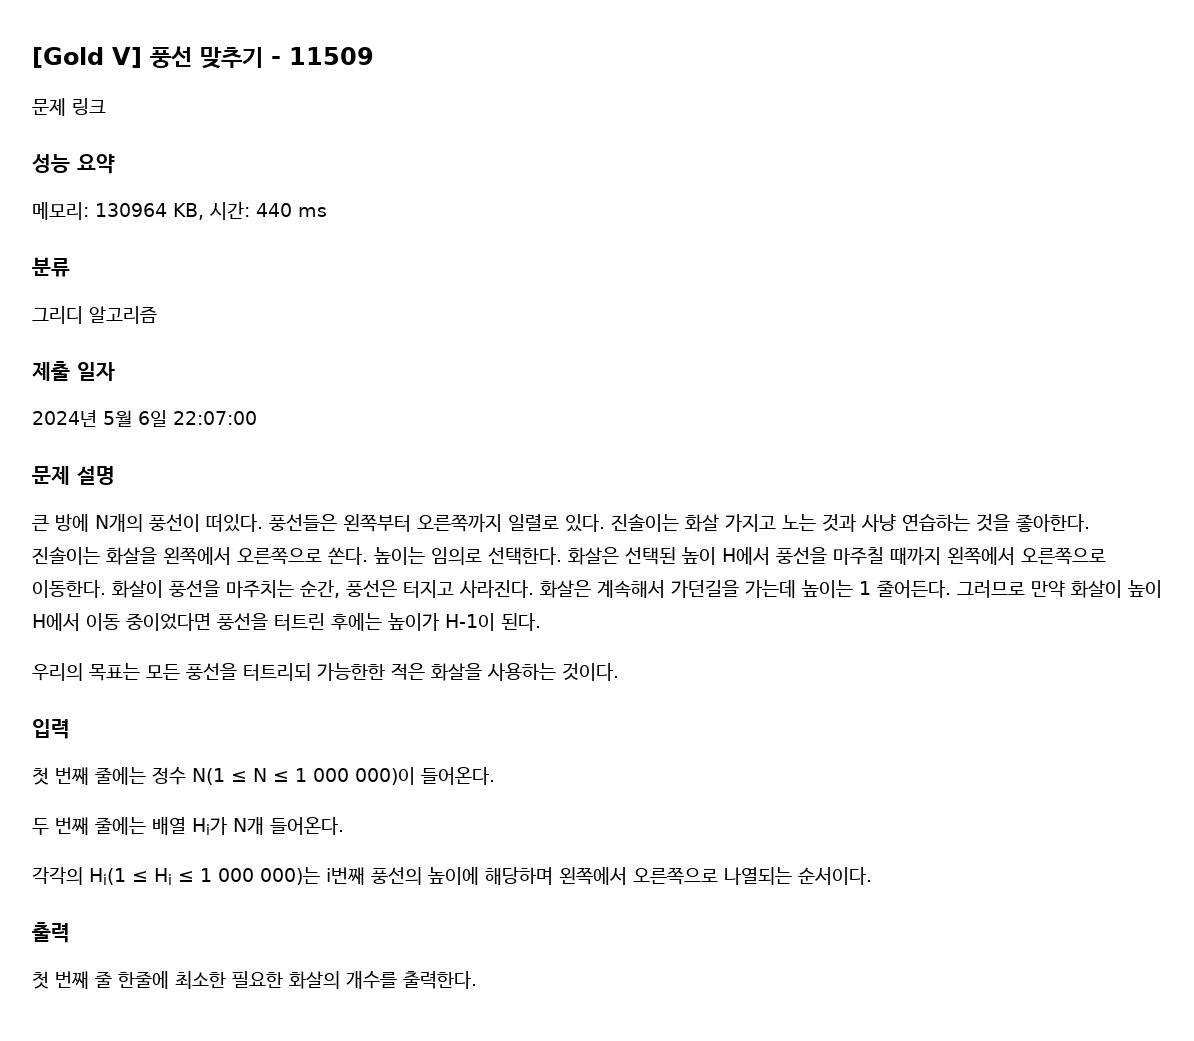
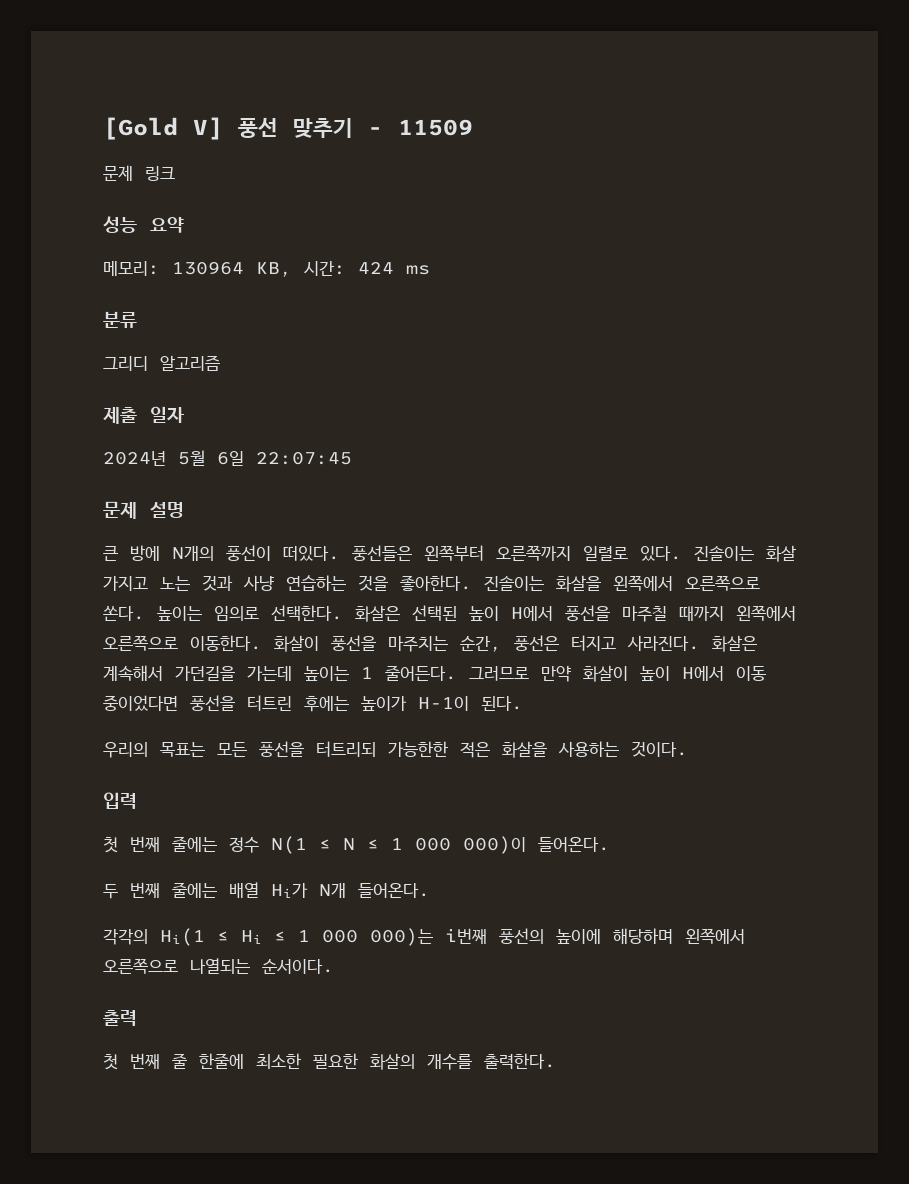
- 메모리: 130964 KB, 시간: 440 ms
+ 메모리: 130964 KB, 시간: 424 ms
- 2024년 5월 6일 22:07:00
+ 2024년 5월 6일 22:07:45

